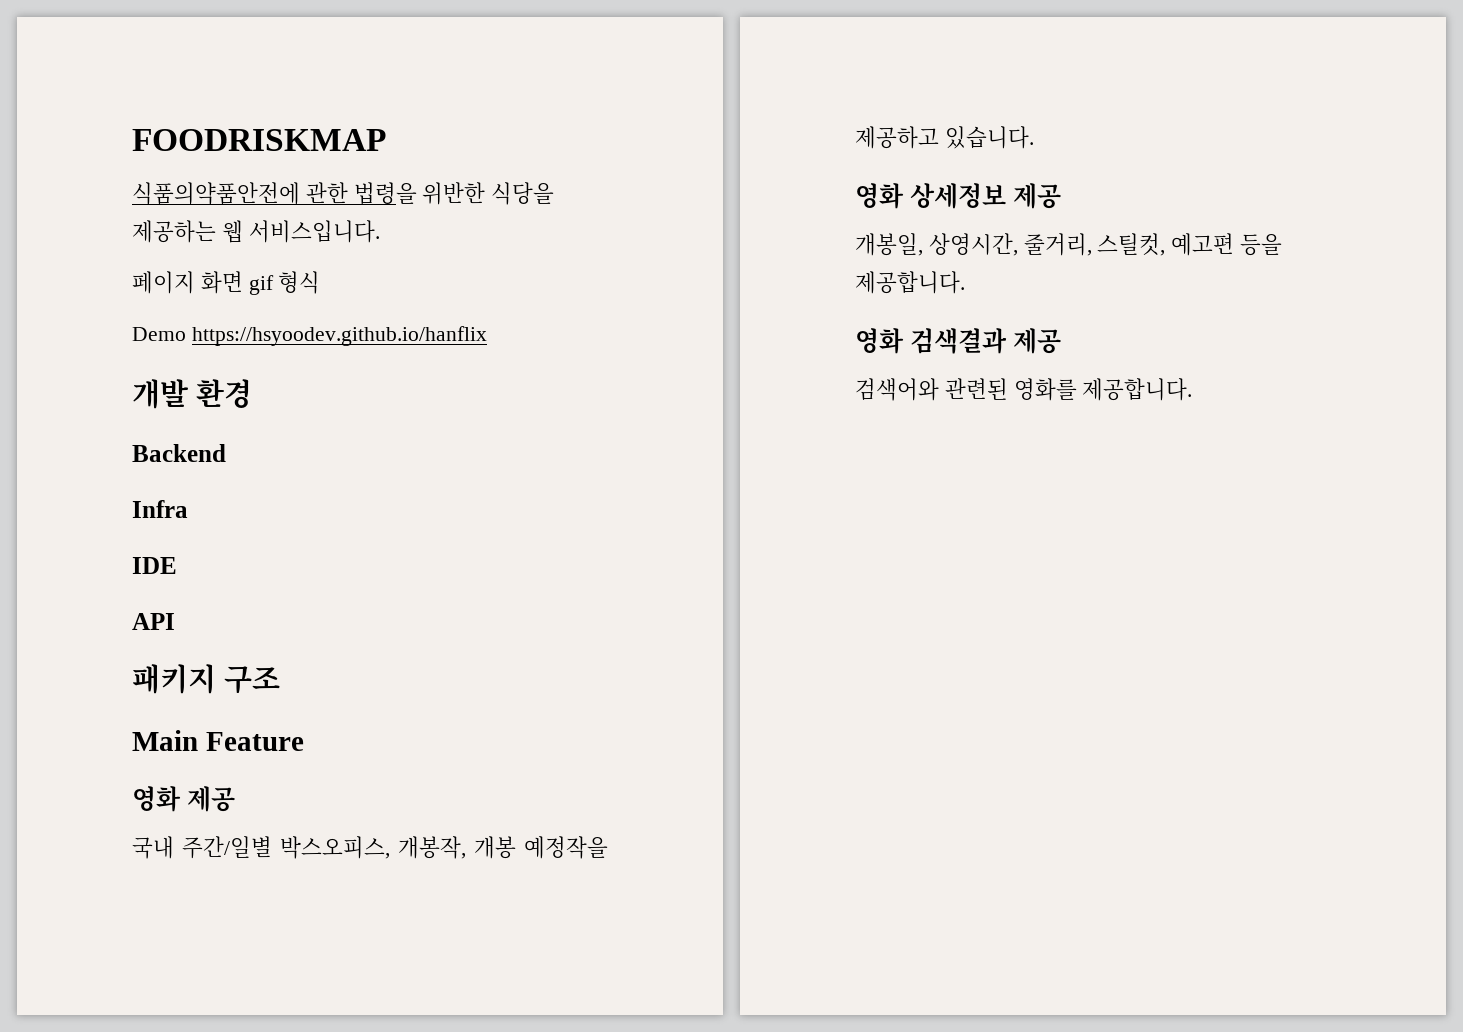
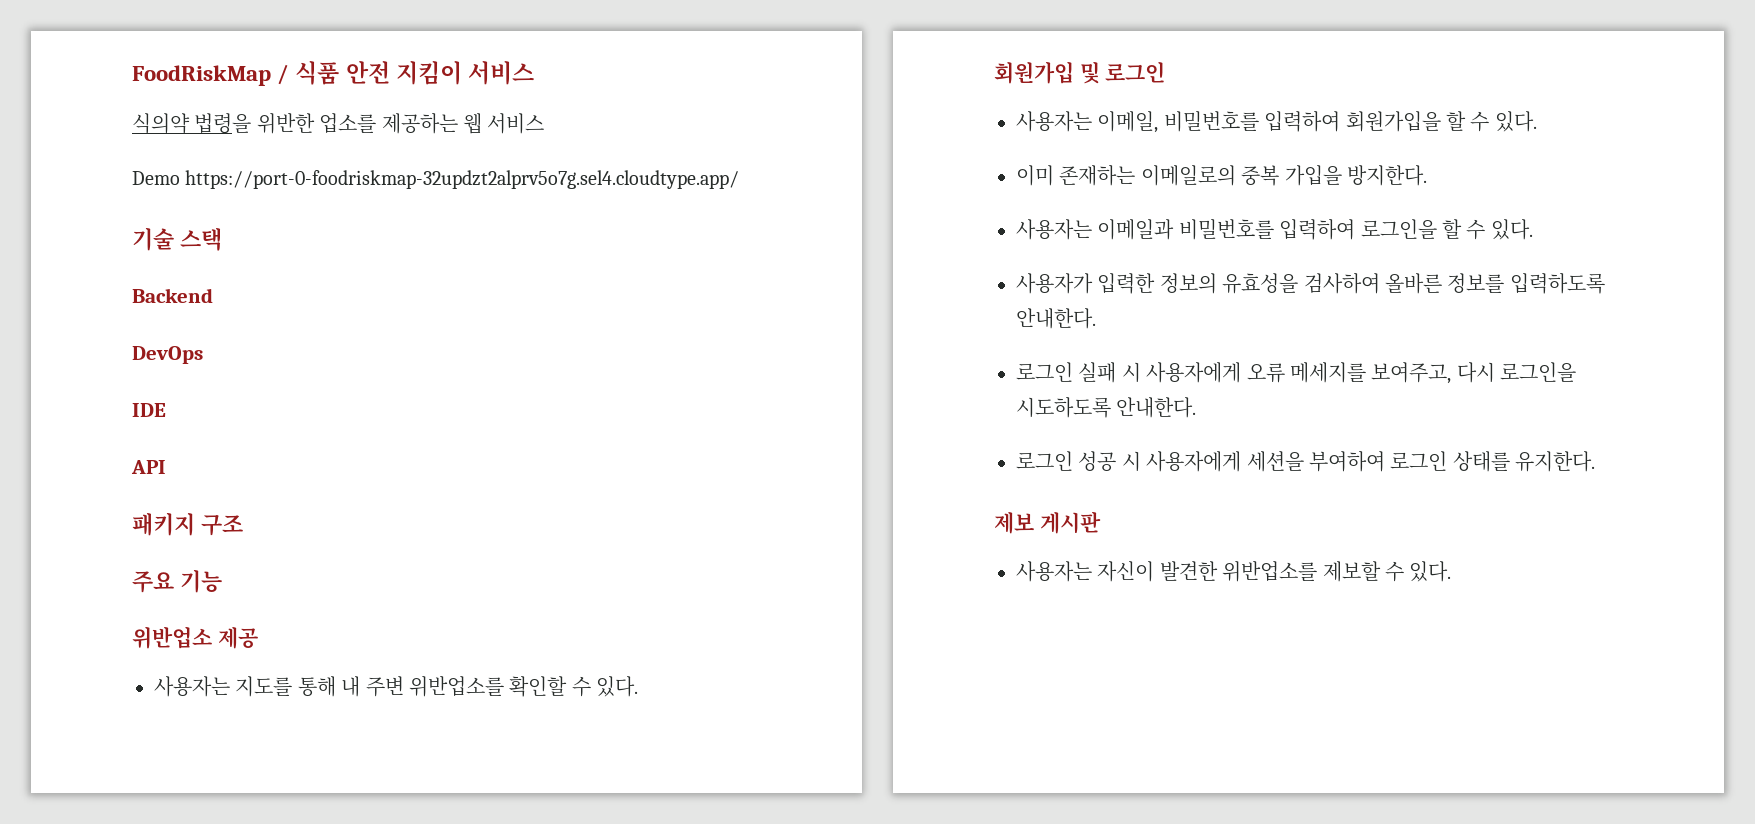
- FOODRISKMAP
- 식품의약품안전에 관한 법령을 위반한 식당을 제공하는 웹 서비스입니다.
- 페이지 화면 gif 형식
- Demo https://hsyoodev.github.io/hanflix
- 개발 환경
+ FoodRiskMap / 식품 안전 지킴이 서비스
+ 식의약 법령을 위반한 업소를 제공하는 웹 서비스
+ Demo https://port-0-foodriskmap-32updzt2alprv5o7g.sel4.cloudtype.app/
+ 기술 스택
- Infra
+ DevOps
- Main Feature
- 영화 제공
- 국내 주간/일별 박스오피스, 개봉작, 개봉 예정작을 제공하고 있습니다.
- 영화 상세정보 제공
- 개봉일, 상영시간, 줄거리, 스틸컷, 예고편 등을 제공합니다.
- 영화 검색결과 제공
- 검색어와 관련된 영화를 제공합니다.
+ 주요 기능
+ 위반업소 제공
+ 사용자는 지도를 통해 내 주변 위반업소를 확인할 수 있다.
+ 회원가입 및 로그인
+ 사용자는 이메일, 비밀번호를 입력하여 회원가입을 할 수 있다.
+ 이미 존재하는 이메일로의 중복 가입을 방지한다.
+ 사용자는 이메일과 비밀번호를 입력하여 로그인을 할 수 있다.
+ 사용자가 입력한 정보의 유효성을 검사하여 올바른 정보를 입력하도록 안내한다.
+ 로그인 실패 시 사용자에게 오류 메세지를 보여주고, 다시 로그인을 시도하도록 안내한다.
+ 로그인 성공 시 사용자에게 세션을 부여하여 로그인 상태를 유지한다.
+ 제보 게시판
+ 사용자는 자신이 발견한 위반업소를 제보할 수 있다.

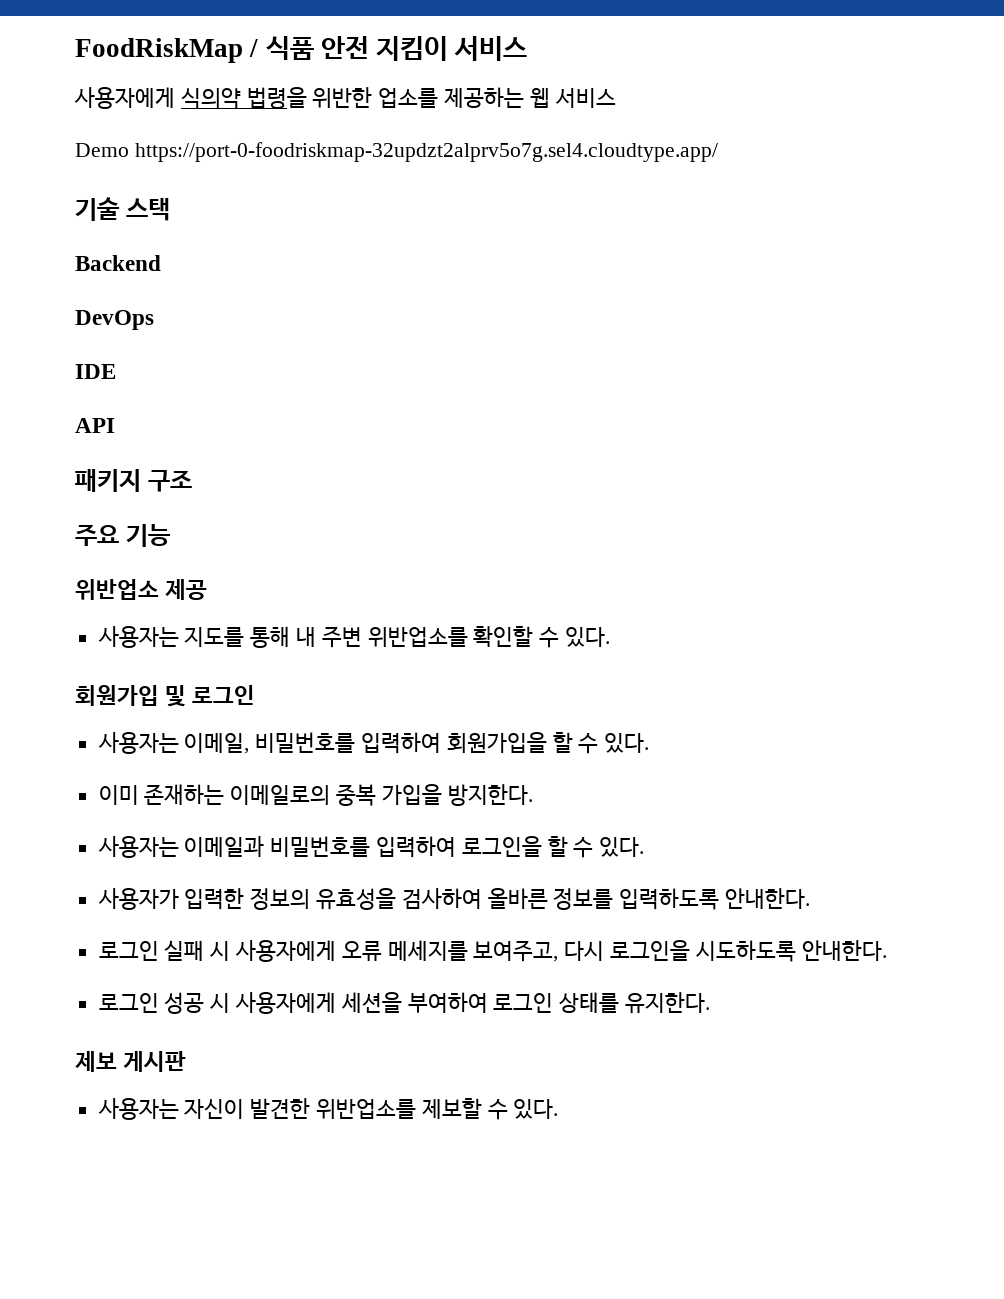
- 식의약 법령을 위반한 업소를 제공하는 웹 서비스
+ 사용자에게 식의약 법령을 위반한 업소를 제공하는 웹 서비스

